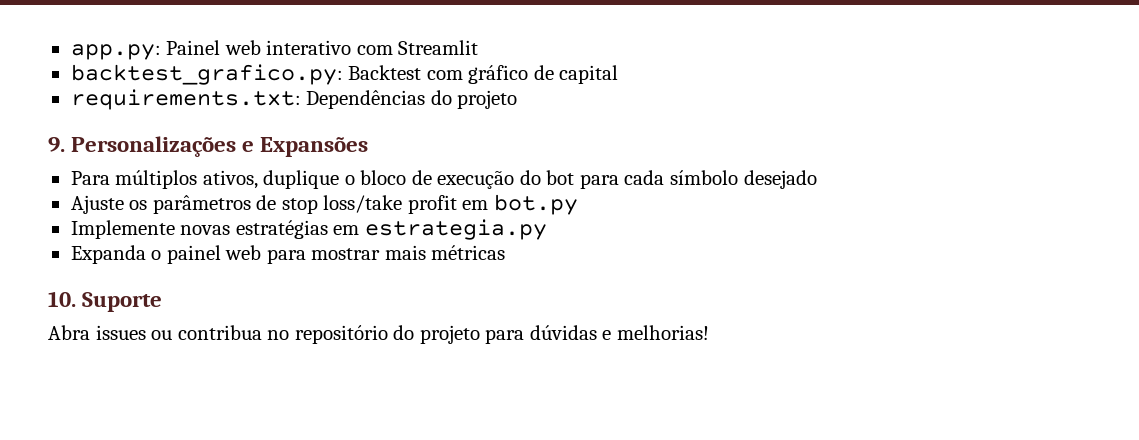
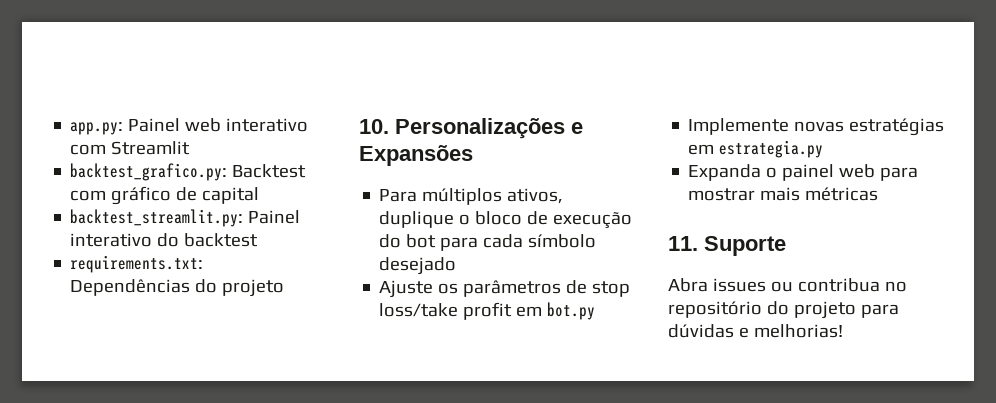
+ backtest_streamlit.py: Painel interativo do backtest
- 9. Personalizações e Expansões
+ 10. Personalizações e Expansões
- 10. Suporte
+ 11. Suporte

